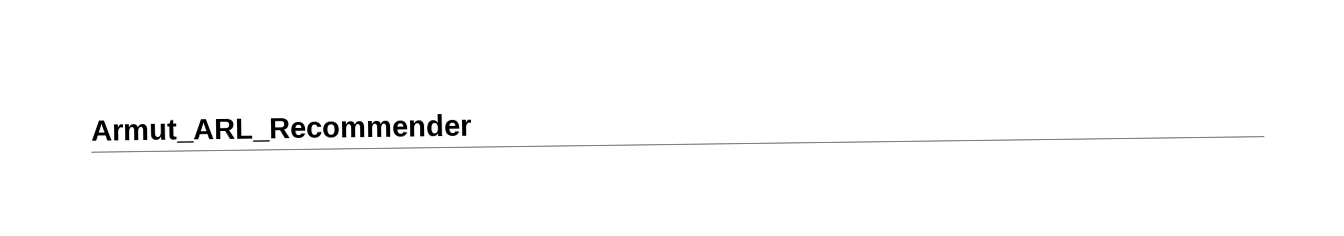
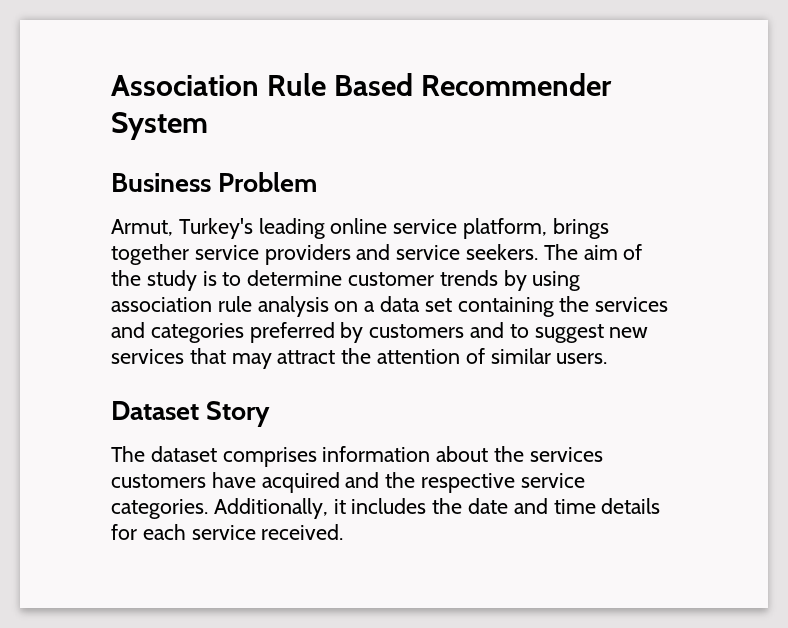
- Armut_ARL_Recommender
+ Association Rule Based Recommender System
+ Business Problem
+ Armut, Turkey's leading online service platform, brings together service providers and service seekers. The aim of the study is to determine customer trends by using association rule analysis on a data set containing the services and categories preferred by customers and to suggest new services that may attract the attention of similar users.
+ Dataset Story
+ The dataset comprises information about the services customers have acquired and the respective service categories. Additionally, it includes the date and time details for each service received.

